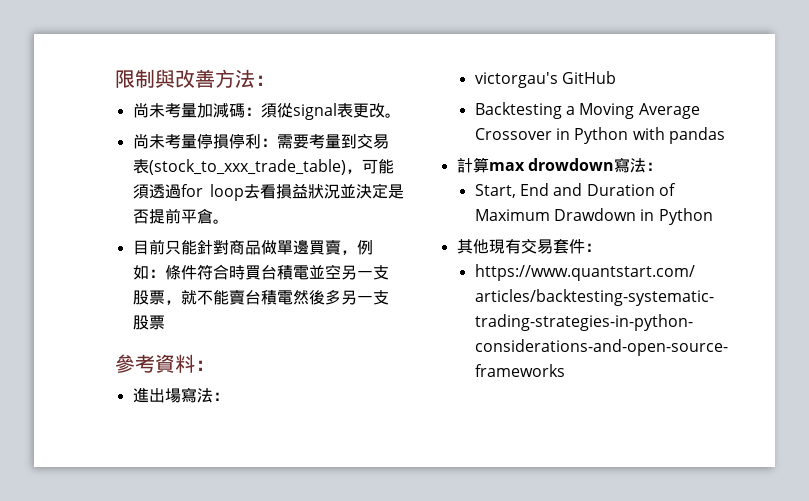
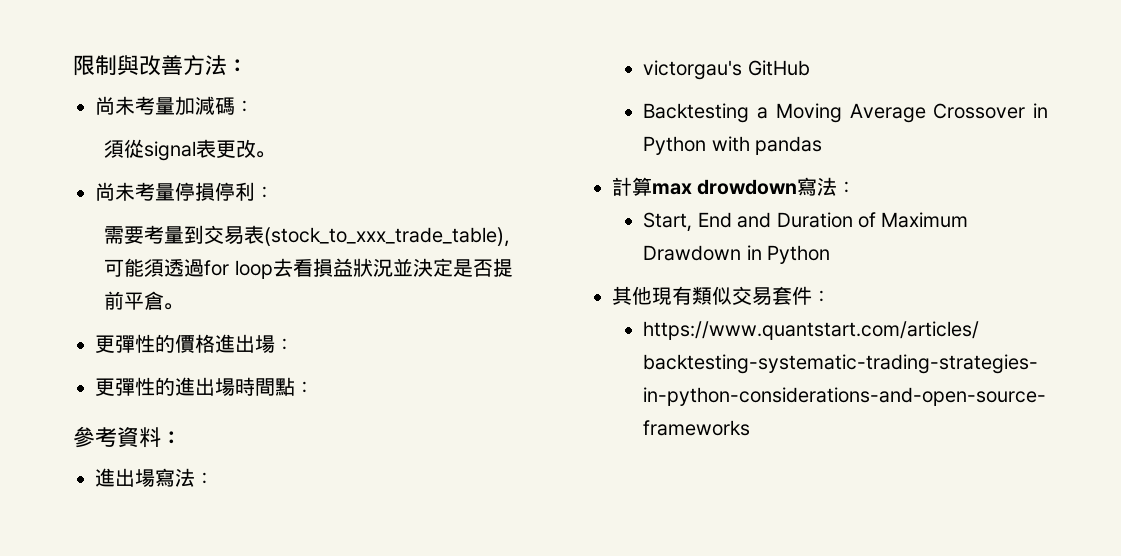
- 尚未考量加減碼：須從signal表更改。
+ 尚未考量加減碼：
+ 須從signal表更改。
- 尚未考量停損停利：需要考量到交易表(stock_to_xxx_trade_table)，可能須透過for loop去看損益狀況並決定是否提前平倉。
+ 尚未考量停損停利：
+ 需要考量到交易表(stock_to_xxx_trade_table)，可能須透過for loop去看損益狀況並決定是否提前平倉。
- 目前只能針對商品做單邊買賣，例如：條件符合時買台積電並空另一支股票，就不能賣台積電然後多另一支股票
+ 更彈性的價格進出場：
+ 更彈性的進出場時間點：
- 其他現有交易套件：
+ 其他現有類似交易套件：

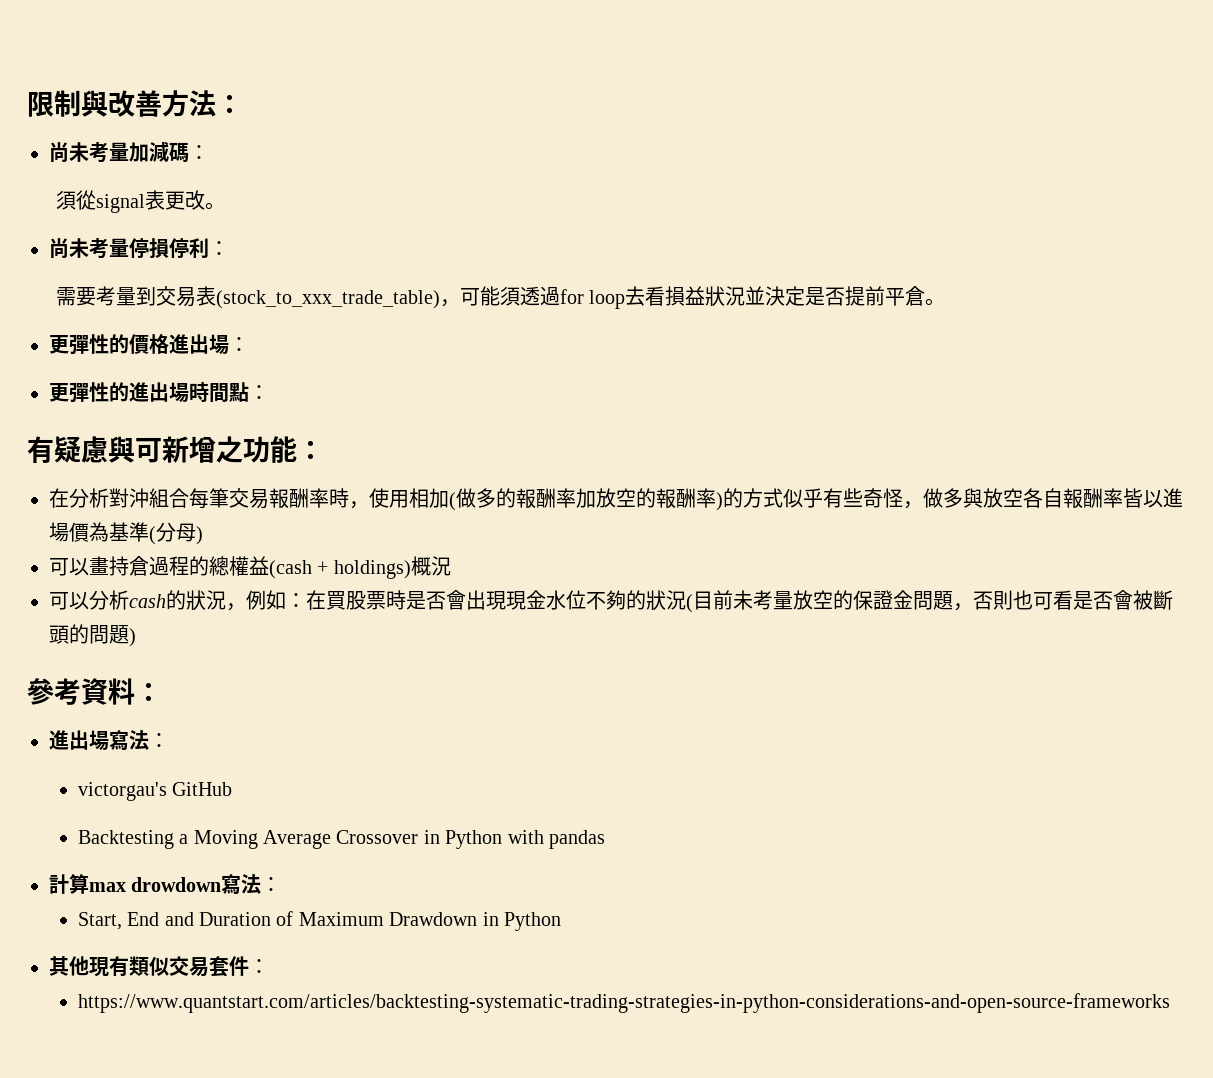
+ 有疑慮與可新增之功能：
+ 在分析對沖組合每筆交易報酬率時，使用相加(做多的報酬率加放空的報酬率)的方式似乎有些奇怪，做多與放空各自報酬率皆以進場價為基準(分母)
+ 可以畫持倉過程的總權益(cash + holdings)概況
+ 可以分析cash的狀況，例如：在買股票時是否會出現現金水位不夠的狀況(目前未考量放空的保證金問題，否則也可看是否會被斷頭的問題)

